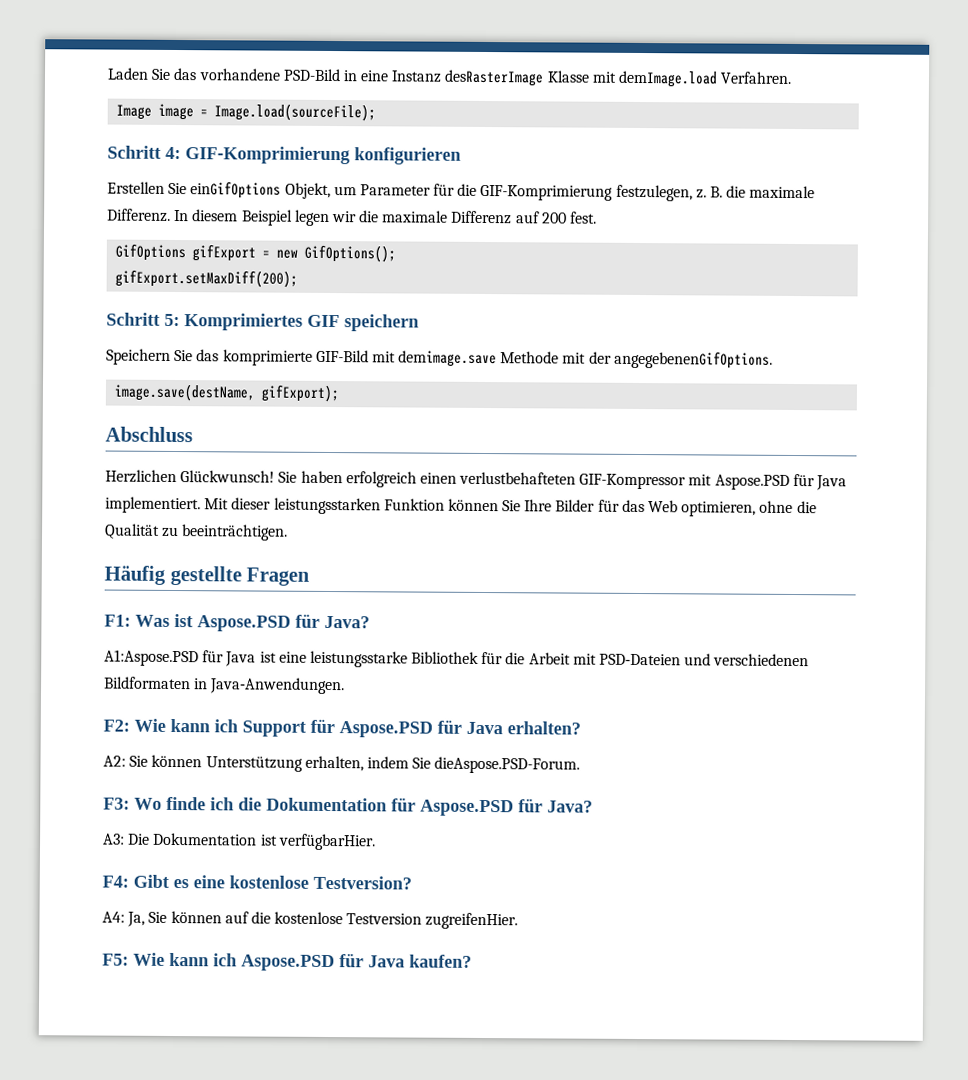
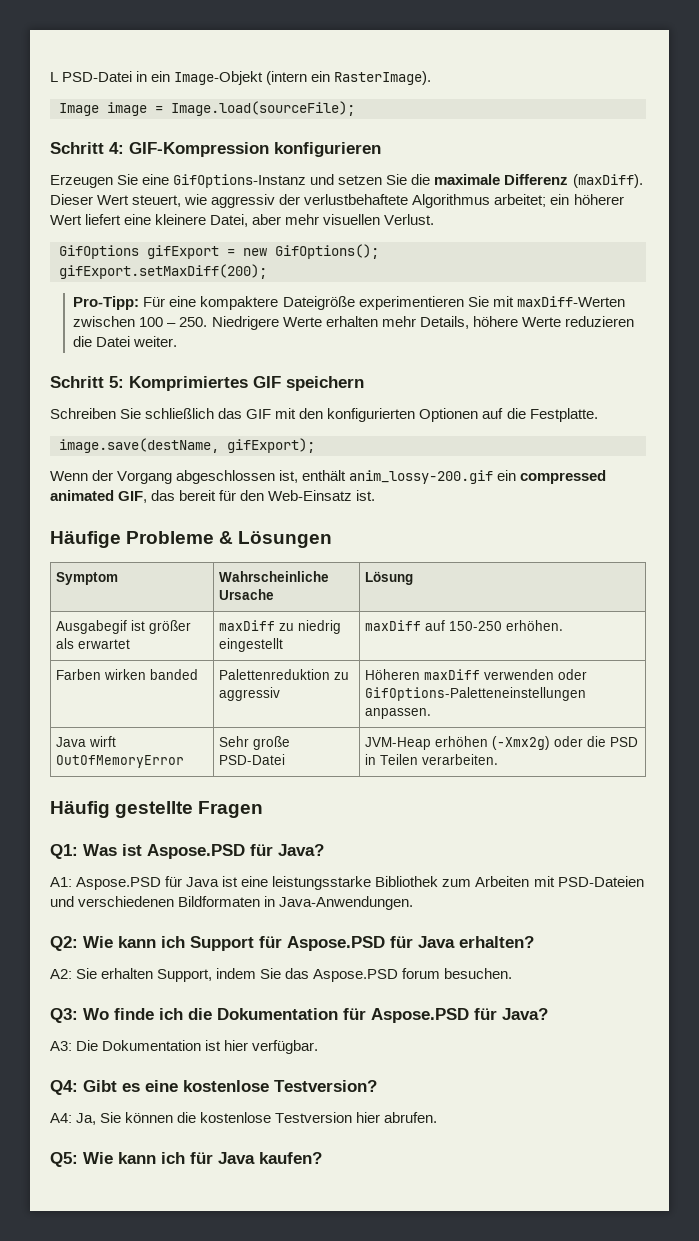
- Laden Sie das vorhandene PSD-Bild in eine Instanz desRasterImage Klasse mit demImage.load Verfahren.
+ L PSD‑Datei in ein Image‑Objekt (intern ein RasterImage).
- Schritt 4: GIF-Komprimierung konfigurieren
+ Schritt 4: GIF‑Kompression konfigurieren
- Erstellen Sie einGifOptions Objekt, um Parameter für die GIF-Komprimierung festzulegen, z. B. die maximale Differenz. In diesem Beispiel legen wir die maximale Differenz auf 200 fest.
+ Erzeugen Sie eine GifOptions‑Instanz und setzen Sie die maximale Differenz (maxDiff). Dieser Wert steuert, wie aggressiv der verlustbehaftete Algorithmus arbeitet; ein höherer Wert liefert eine kleinere Datei, aber mehr visuellen Verlust.
+ Pro‑Tipp: Für eine kompaktere Dateigröße experimentieren Sie mit maxDiff‑Werten zwischen 100 – 250. Niedrigere Werte erhalten mehr Details, höhere Werte reduzieren die Datei weiter.
- Speichern Sie das komprimierte GIF-Bild mit demimage.save Methode mit der angegebenenGifOptions.
+ Schreiben Sie schließlich das GIF mit den konfigurierten Optionen auf die Festplatte.
  image.save(destName, gifExport);
- Abschluss
- Herzlichen Glückwunsch! Sie haben erfolgreich einen verlustbehafteten GIF-Kompressor mit Aspose.PSD für Java implementiert. Mit dieser leistungsstarken Funktion können Sie Ihre Bilder für das Web optimieren, ohne die Qualität zu beeinträchtigen.
+ Wenn der Vorgang abgeschlossen ist, enthält anim_lossy-200.gif ein compressed animated GIF, das bereit für den Web‑Einsatz ist.
+ Häufige Probleme & Lösungen
+ Symptom | Wahrscheinliche Ursache | Lösung
+ Ausgabegif ist größer als erwartet | maxDiff zu niedrig eingestellt | maxDiff auf 150‑250 erhöhen.
+ Farben wirken banded | Palettenreduktion zu aggressiv | Höheren maxDiff verwenden oder GifOptions‑Paletteneinstellungen anpassen.
+ Java wirft OutOfMemoryError | Sehr große PSD‑Datei | JVM‑Heap erhöhen (-Xmx2g) oder die PSD in Teilen verarbeiten.
- F1: Was ist Aspose.PSD für Java?
+ Q1: Was ist Aspose.PSD für Java?
- A1:Aspose.PSD für Java ist eine leistungsstarke Bibliothek für die Arbeit mit PSD‑Dateien und verschiedenen Bildformaten in Java‑Anwendungen.
+ A1: Aspose.PSD für Java ist eine leistungsstarke Bibliothek zum Arbeiten mit PSD‑Dateien und verschiedenen Bildformaten in Java‑Anwendungen.
- F2: Wie kann ich Support für Aspose.PSD für Java erhalten?
+ Q2: Wie kann ich Support für Aspose.PSD für Java erhalten?
- A2: Sie können Unterstützung erhalten, indem Sie dieAspose.PSD-Forum.
- F3: Wo finde ich die Dokumentation für Aspose.PSD für Java?
+ A2: Sie erhalten Support, indem Sie das Aspose.PSD forum besuchen.
+ Q3: Wo finde ich die Dokumentation für Aspose.PSD für Java?
- A3: Die Dokumentation ist verfügbarHier.
- F4: Gibt es eine kostenlose Testversion?
+ A3: Die Dokumentation ist hier verfügbar.
+ Q4: Gibt es eine kostenlose Testversion?
- A4: Ja, Sie können auf die kostenlose Testversion zugreifenHier.
- F5: Wie kann ich Aspose.PSD für Java kaufen?
+ A4: Ja, Sie können die kostenlose Testversion hier abrufen.
+ Q5: Wie kann ich für Java kaufen?

